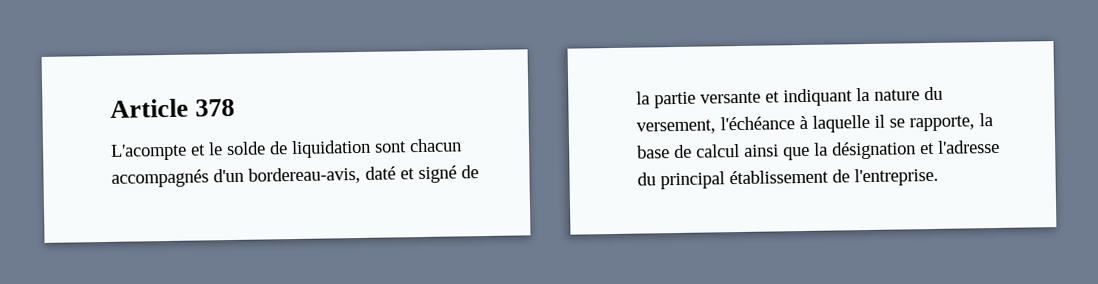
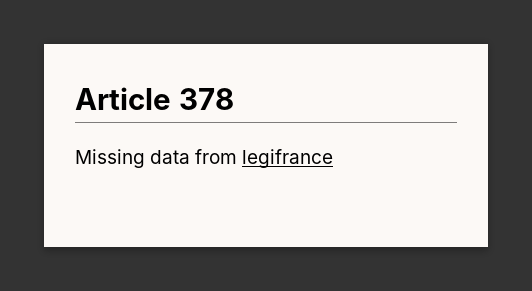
- L'acompte et le solde de liquidation sont chacun accompagnés d'un bordereau-avis, daté et signé de la partie versante et indiquant la nature du versement, l'échéance à laquelle il se rapporte, la base de calcul ainsi que la désignation et l'adresse du principal établissement de l'entreprise.
+ Missing data from legifrance

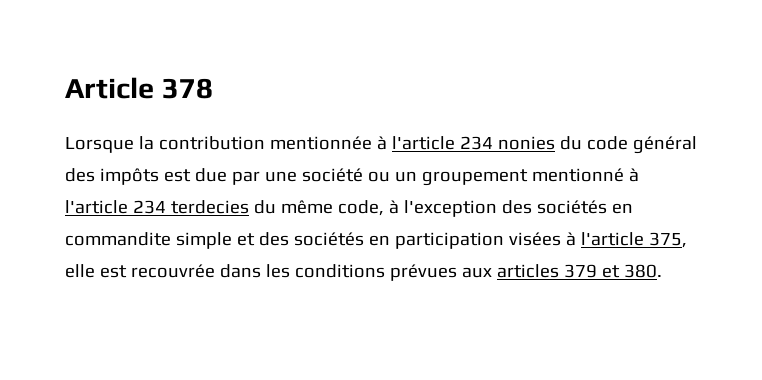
- Missing data from legifrance
+ Lorsque la contribution mentionnée à l'article 234 nonies du code général des impôts est due par une société ou un groupement mentionné à l'article 234 terdecies du même code, à l'exception des sociétés en commandite simple et des sociétés en participation visées à l'article 375, elle est recouvrée dans les conditions prévues aux articles 379 et 380.

